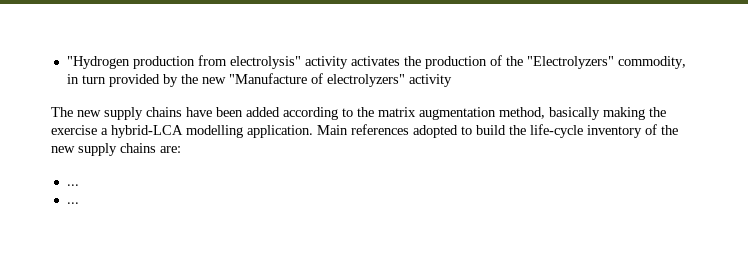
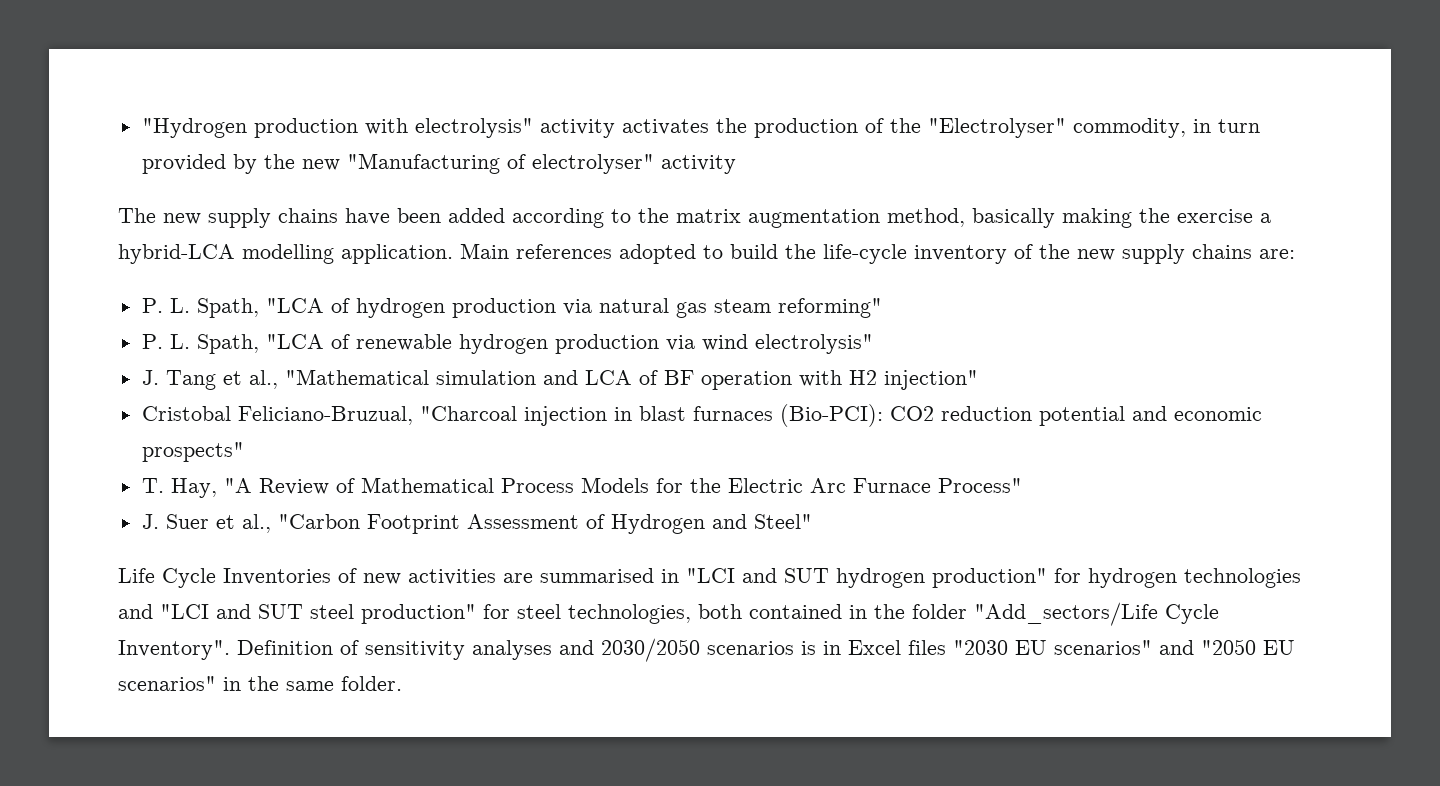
- "Hydrogen production from electrolysis" activity activates the production of the "Electrolyzers" commodity, in turn provided by the new "Manufacture of electrolyzers" activity
+ "Hydrogen production with electrolysis" activity activates the production of the "Electrolyser" commodity, in turn provided by the new "Manufacturing of electrolyser" activity
  Main references adopted to build the life-cycle inventory of the new supply chains are:
- ...
- ...
+ P. L. Spath, "LCA of hydrogen production via natural gas steam reforming"
+ P. L. Spath, "LCA of renewable hydrogen production via wind electrolysis"
+ J. Tang et al., "Mathematical simulation and LCA of BF operation with H2 injection"
+ Cristobal Feliciano-Bruzual, "Charcoal injection in blast furnaces (Bio-PCI): CO2 reduction potential and economic prospects"
+ T. Hay, "A Review of Mathematical Process Models for the Electric Arc Furnace Process"
+ J. Suer et al., "Carbon Footprint Assessment of Hydrogen and Steel"
+ Life Cycle Inventories of new activities are summarised in "LCI and SUT hydrogen production" for hydrogen technologies and "LCI and SUT steel production" for steel technologies, both contained in the folder "Add_sectors/Life Cycle Inventory". Definition of sensitivity analyses and 2030/2050 scenarios is in Excel files "2030 EU scenarios" and "2050 EU scenarios" in the same folder.

